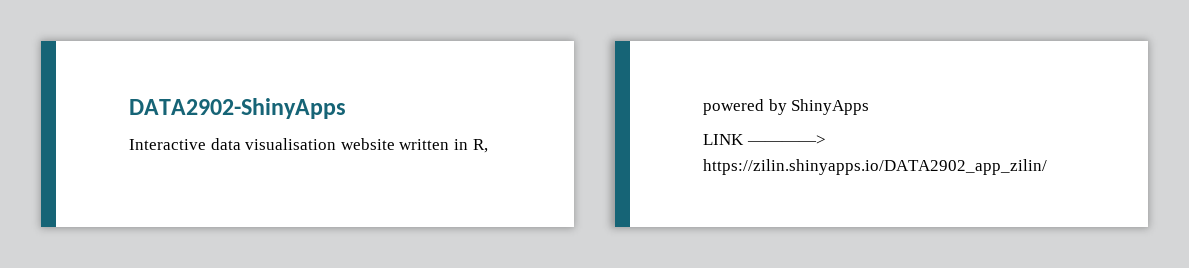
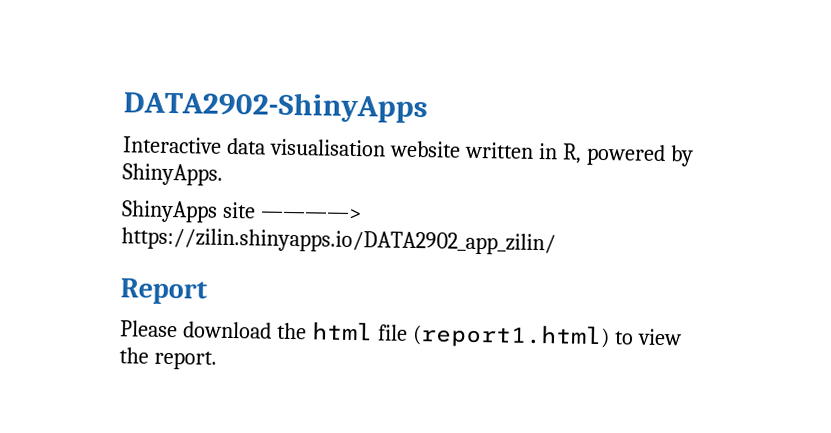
- Interactive data visualisation website written in R, powered by ShinyApps
- LINK ————> https://zilin.shinyapps.io/DATA2902_app_zilin/
+ Interactive data visualisation website written in R, powered by ShinyApps.
+ ShinyApps site ————> https://zilin.shinyapps.io/DATA2902_app_zilin/
+ Report
+ Please download the html file (report1.html) to view the report.

